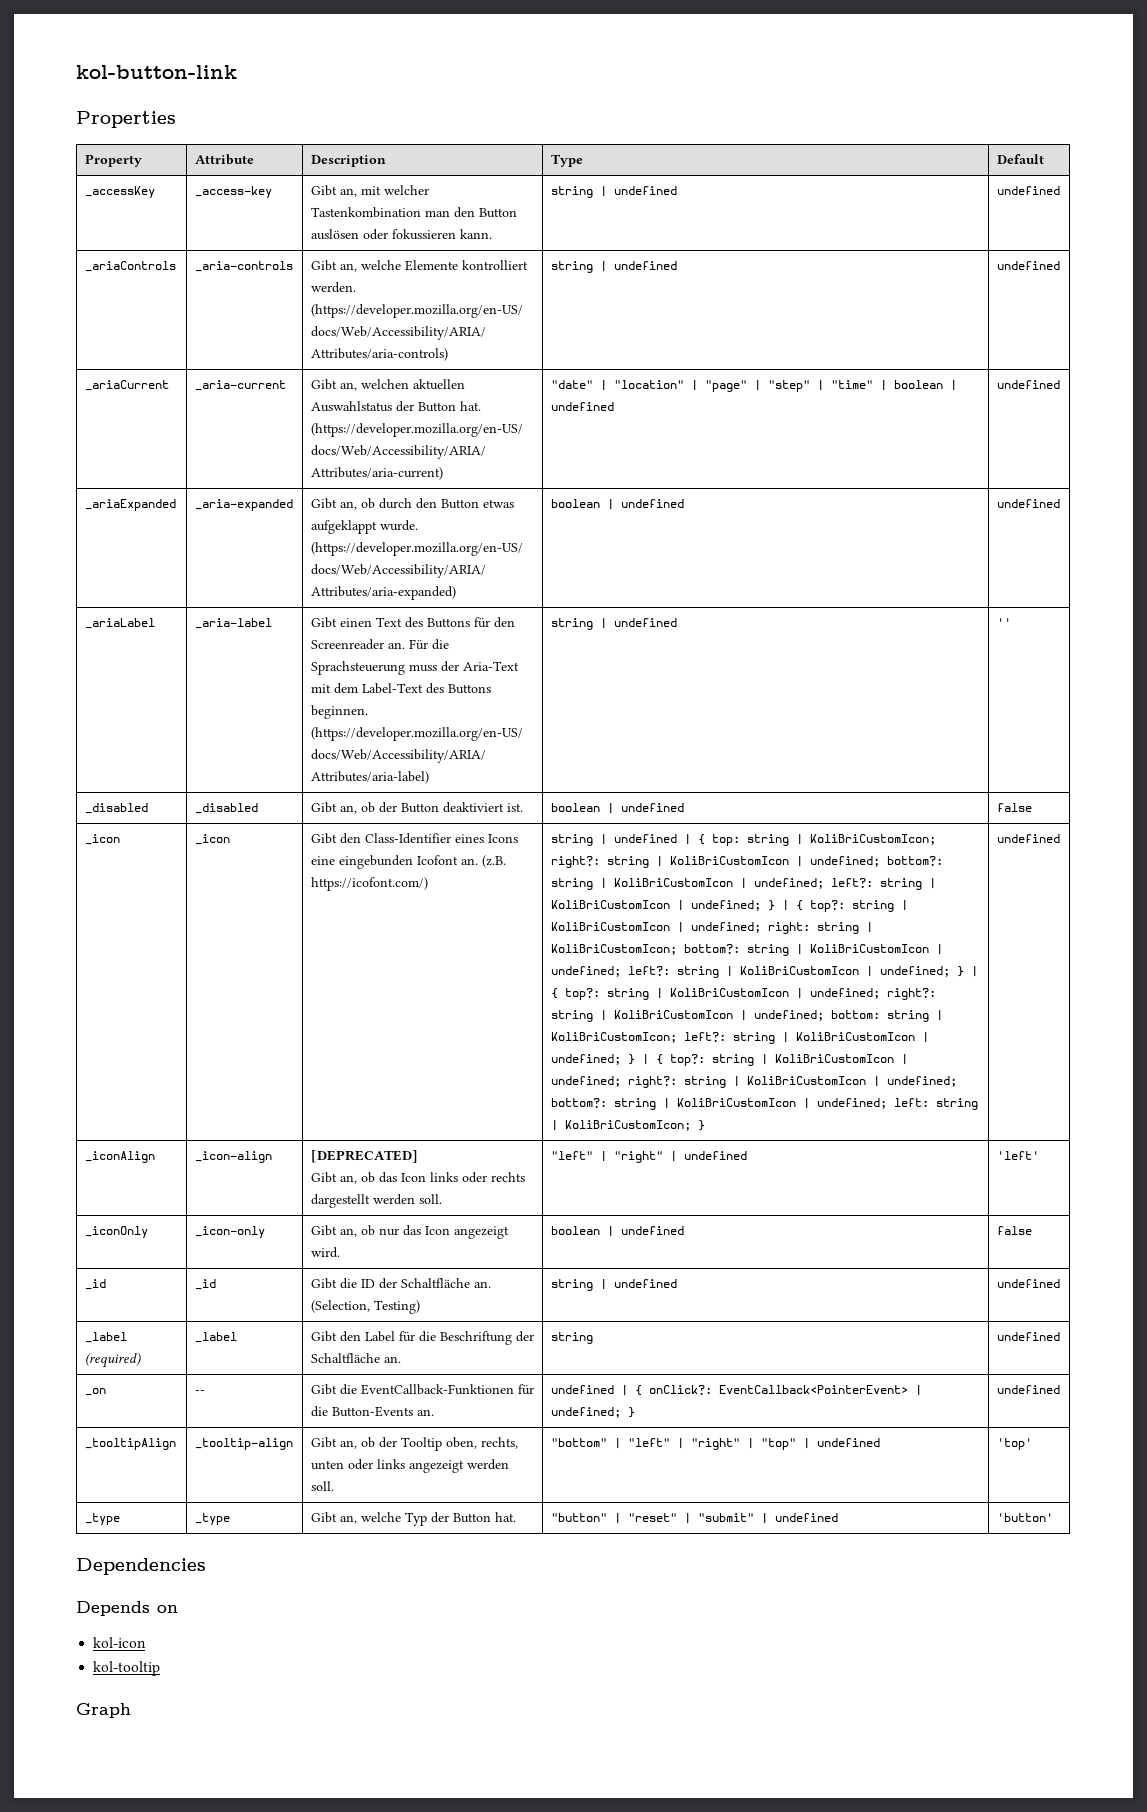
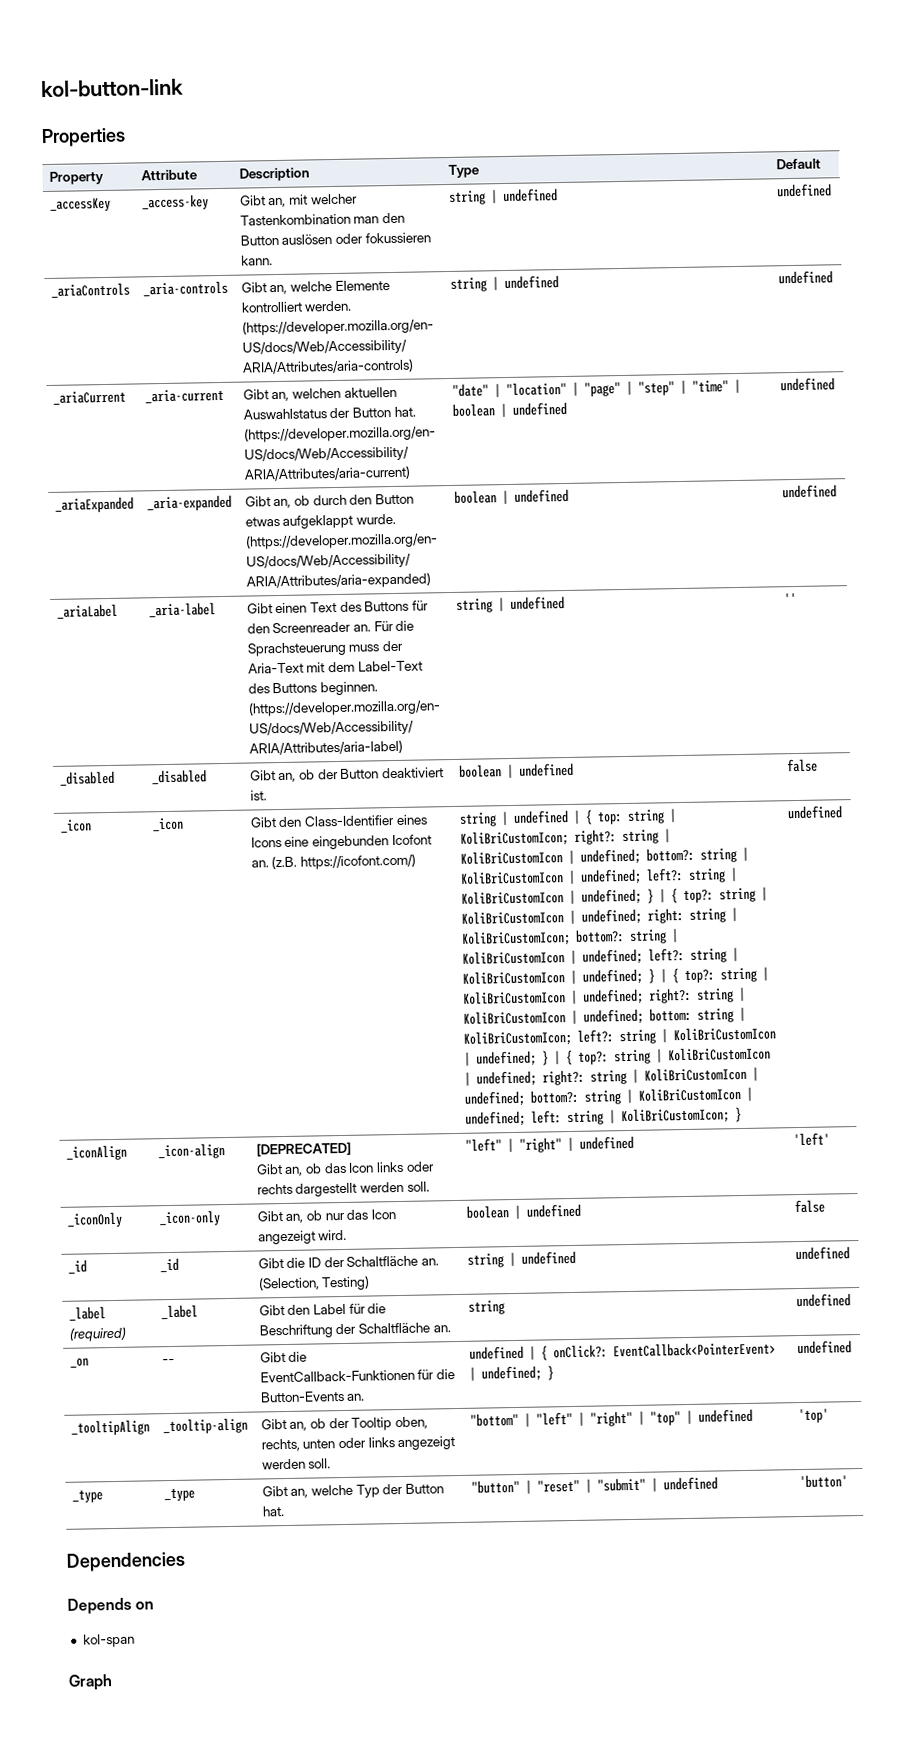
- kol-icon
- kol-tooltip
+ kol-span

